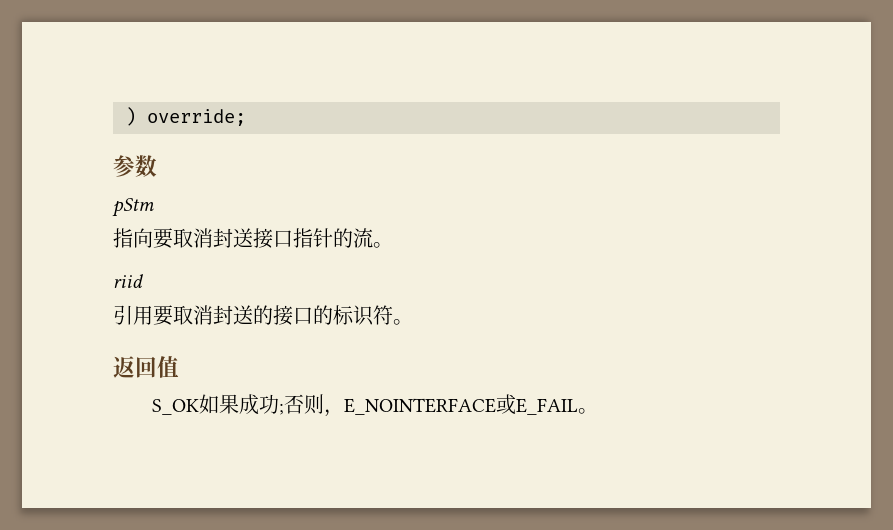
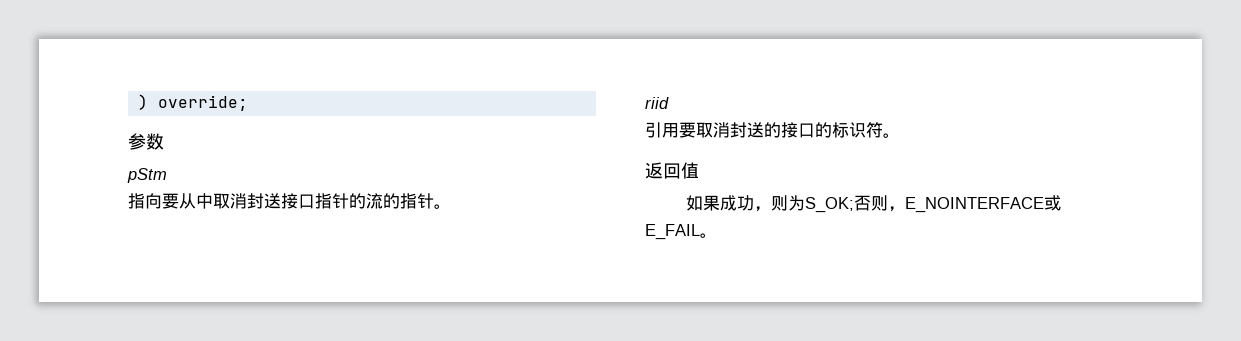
- 指向要取消封送接口指针的流。
+ 指向要从中取消封送接口指针的流的指针。
- S_OK如果成功;否则，E_NOINTERFACE或E_FAIL。
+ 如果成功，则为S_OK;否则，E_NOINTERFACE或E_FAIL。

